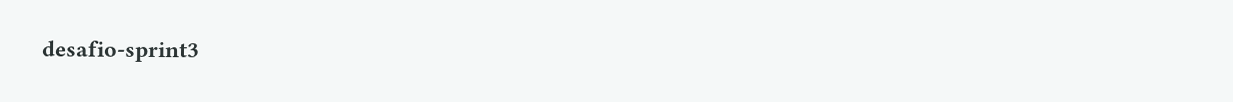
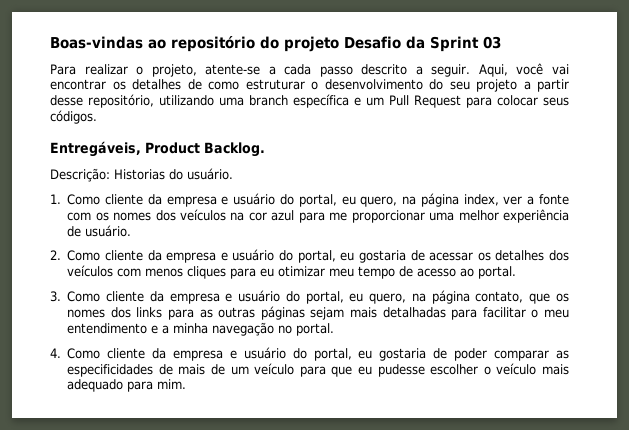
- desafio-sprint3
+ Boas-vindas ao repositório do projeto Desafio da Sprint 03
+ Para realizar o projeto, atente-se a cada passo descrito a seguir. Aqui, você vai encontrar os detalhes de como estruturar o desenvolvimento do seu projeto a partir desse repositório, utilizando uma branch específica e um Pull Request para colocar seus códigos.
+ Entregáveis, Product Backlog.
+ Descrição: Historias do usuário.
+ 1. Como cliente da empresa e usuário do portal, eu quero, na página index, ver a fonte com os nomes dos veículos na cor azul para me proporcionar uma melhor experiência de usuário.
+ 2. Como cliente da empresa e usuário do portal, eu gostaria de acessar os detalhes dos veículos com menos cliques para eu otimizar meu tempo de acesso ao portal.
+ 3. Como cliente da empresa e usuário do portal, eu quero, na página contato, que os nomes dos links para as outras páginas sejam mais detalhadas para facilitar o meu entendimento e a minha navegação no portal.
+ 4. Como cliente da empresa e usuário do portal, eu gostaria de poder comparar as especificidades de mais de um veículo para que eu pudesse escolher o veículo mais adequado para mim.

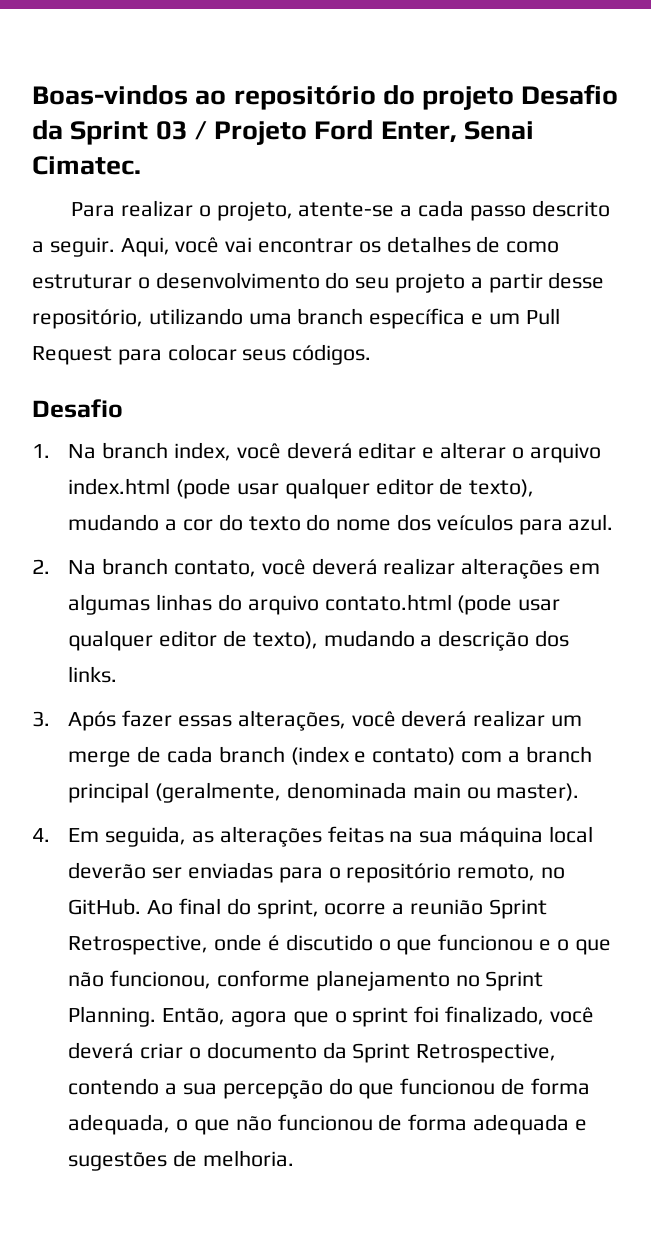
- Boas-vindas ao repositório do projeto Desafio da Sprint 03
+ Boas-vindos ao repositório do projeto Desafio da Sprint 03 / Projeto Ford Enter, Senai Cimatec.
  Aqui, você vai encontrar os detalhes de como estruturar o desenvolvimento do seu projeto a partir desse repositório, utilizando uma branch específica e um Pull Request para colocar seus códigos.
- Entregáveis, Product Backlog.
- Descrição: Historias do usuário.
- 1. Como cliente da empresa e usuário do portal, eu quero, na página index, ver a fonte com os nomes dos veículos na cor azul para me proporcionar uma melhor experiência de usuário.
- 2. Como cliente da empresa e usuário do portal, eu gostaria de acessar os detalhes dos veículos com menos cliques para eu otimizar meu tempo de acesso ao portal.
- 3. Como cliente da empresa e usuário do portal, eu quero, na página contato, que os nomes dos links para as outras páginas sejam mais detalhadas para facilitar o meu entendimento e a minha navegação no portal.
- 4. Como cliente da empresa e usuário do portal, eu gostaria de poder comparar as especificidades de mais de um veículo para que eu pudesse escolher o veículo mais adequado para mim.
+ Desafio
+ 1. Na branch index, você deverá editar e alterar o arquivo index.html (pode usar qualquer editor de texto), mudando a cor do texto do nome dos veículos para azul.
+ 2. Na branch contato, você deverá realizar alterações em algumas linhas do arquivo contato.html (pode usar qualquer editor de texto), mudando a descrição dos links.
+ 3. Após fazer essas alterações, você deverá realizar um merge de cada branch (index e contato) com a branch principal (geralmente, denominada main ou master).
+ 4. Em seguida, as alterações feitas na sua máquina local deverão ser enviadas para o repositório remoto, no GitHub. Ao final do sprint, ocorre a reunião Sprint Retrospective, onde é discutido o que funcionou e o que não funcionou, conforme planejamento no Sprint Planning. Então, agora que o sprint foi finalizado, você deverá criar o documento da Sprint Retrospective, contendo a sua percepção do que funcionou de forma adequada, o que não funcionou de forma adequada e sugestões de melhoria.

